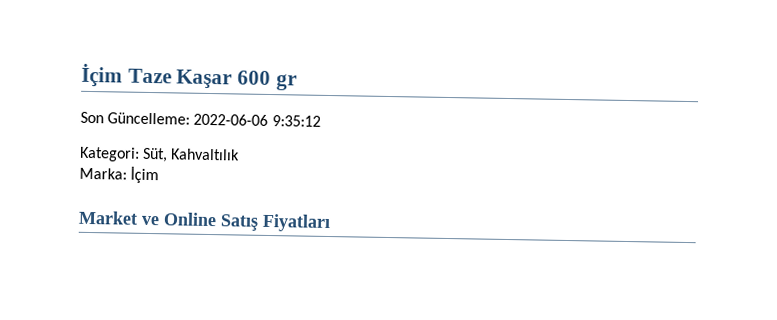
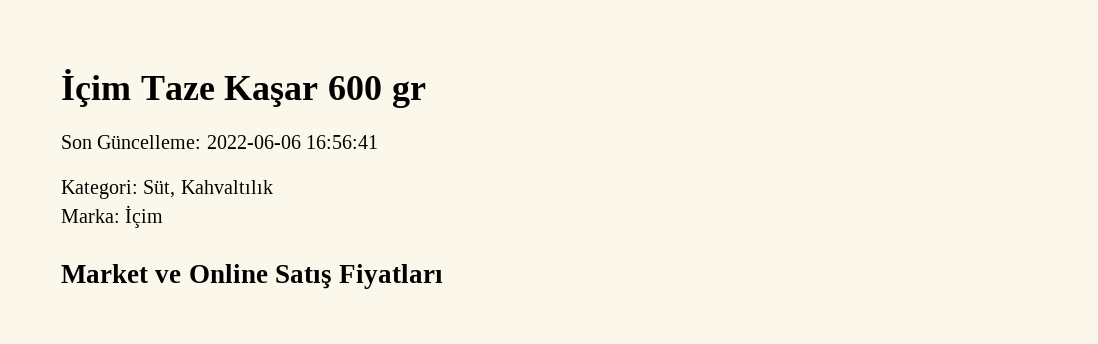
- Son Güncelleme: 2022-06-06 9:35:12
+ Son Güncelleme: 2022-06-06 16:56:41

